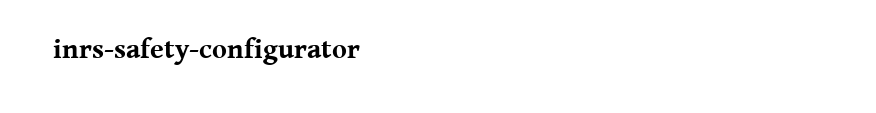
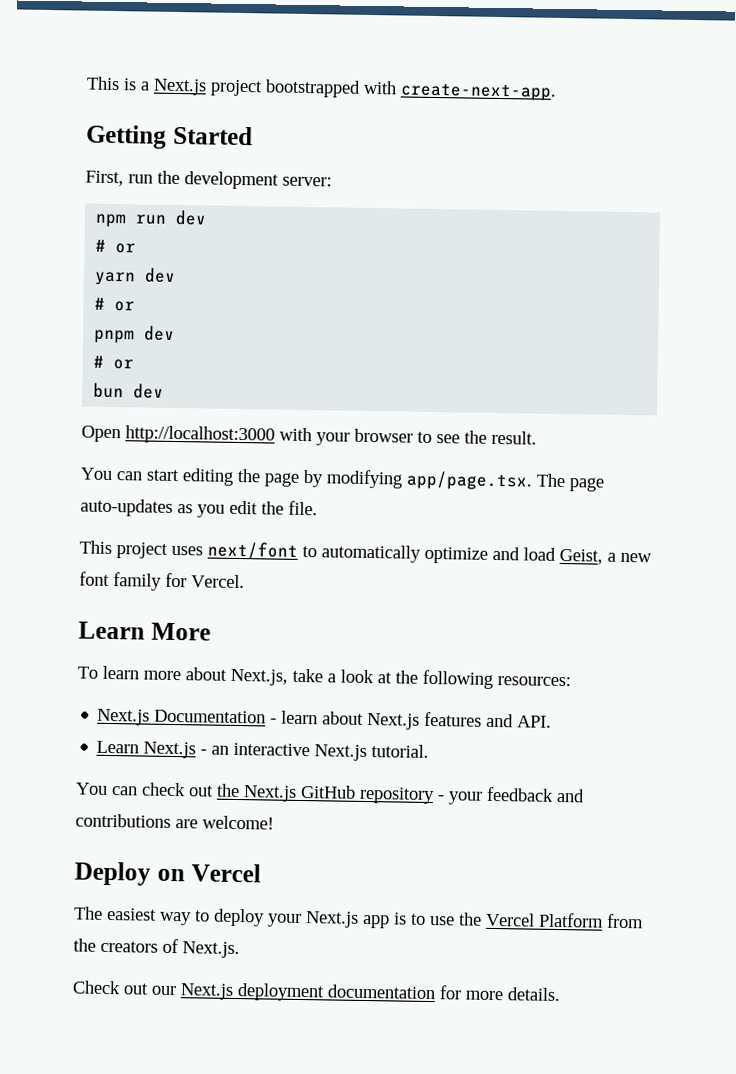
- inrs-safety-configurator
+ This is a Next.js project bootstrapped with create-next-app.
+ Getting Started
+ First, run the development server:
+ npm run dev
+ # or
+ yarn dev
+ # or
+ pnpm dev
+ # or
+ bun dev
+ Open http://localhost:3000 with your browser to see the result.
+ You can start editing the page by modifying app/page.tsx. The page auto-updates as you edit the file.
+ This project uses next/font to automatically optimize and load Geist, a new font family for Vercel.
+ Learn More
+ To learn more about Next.js, take a look at the following resources:
+ Next.js Documentation - learn about Next.js features and API.
+ Learn Next.js - an interactive Next.js tutorial.
+ You can check out the Next.js GitHub repository - your feedback and contributions are welcome!
+ Deploy on Vercel
+ The easiest way to deploy your Next.js app is to use the Vercel Platform from the creators of Next.js.
+ Check out our Next.js deployment documentation for more details.

